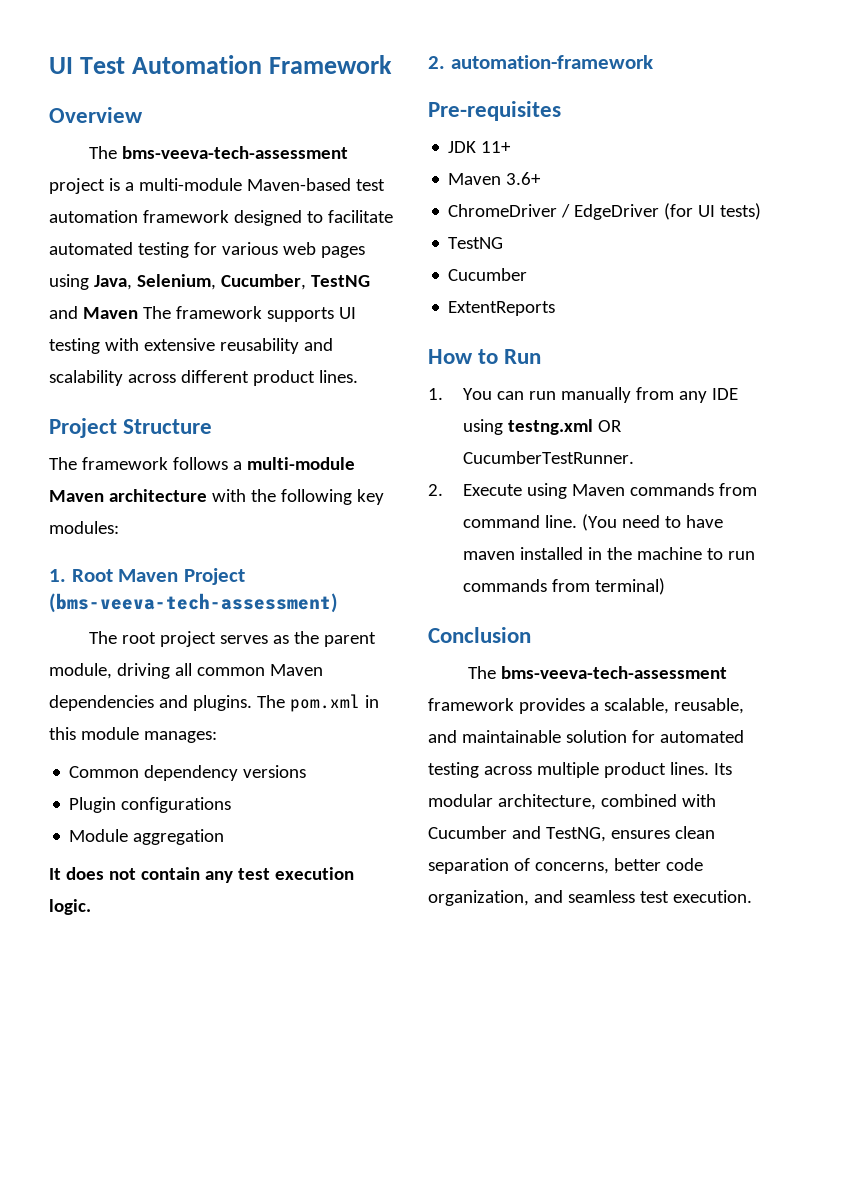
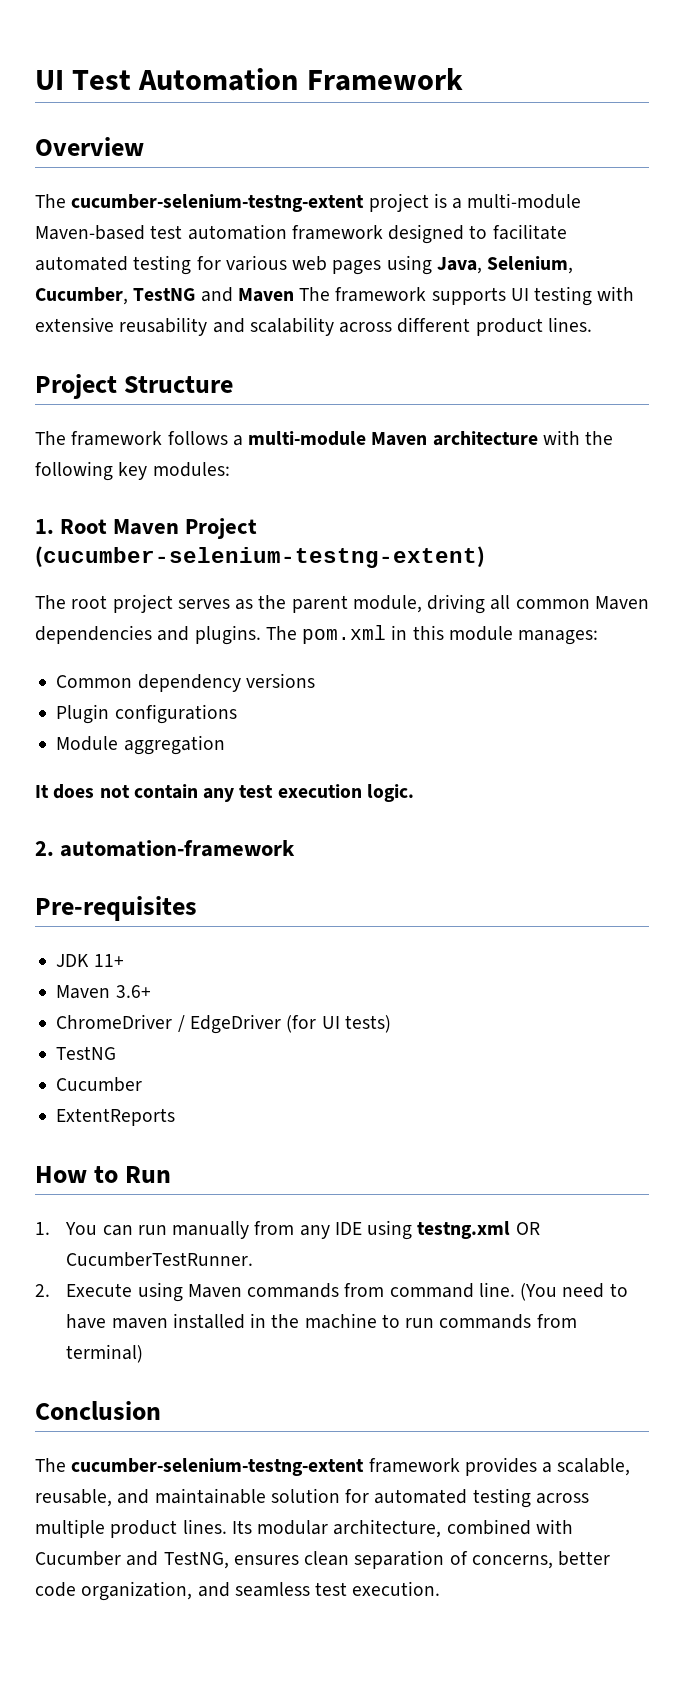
- The bms-veeva-tech-assessment project is a multi-module Maven-based test automation framework designed to facilitate automated testing for various web pages using Java, Selenium, Cucumber, TestNG and Maven The framework supports UI testing with extensive reusability and scalability across different product lines.
+ The cucumber-selenium-testng-extent project is a multi-module Maven-based test automation framework designed to facilitate automated testing for various web pages using Java, Selenium, Cucumber, TestNG and Maven The framework supports UI testing with extensive reusability and scalability across different product lines.
- 1. Root Maven Project (bms-veeva-tech-assessment)
+ 1. Root Maven Project (cucumber-selenium-testng-extent)
- The bms-veeva-tech-assessment framework provides a scalable, reusable, and maintainable solution for automated testing across multiple product lines.
+ The cucumber-selenium-testng-extent framework provides a scalable, reusable, and maintainable solution for automated testing across multiple product lines.

